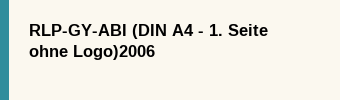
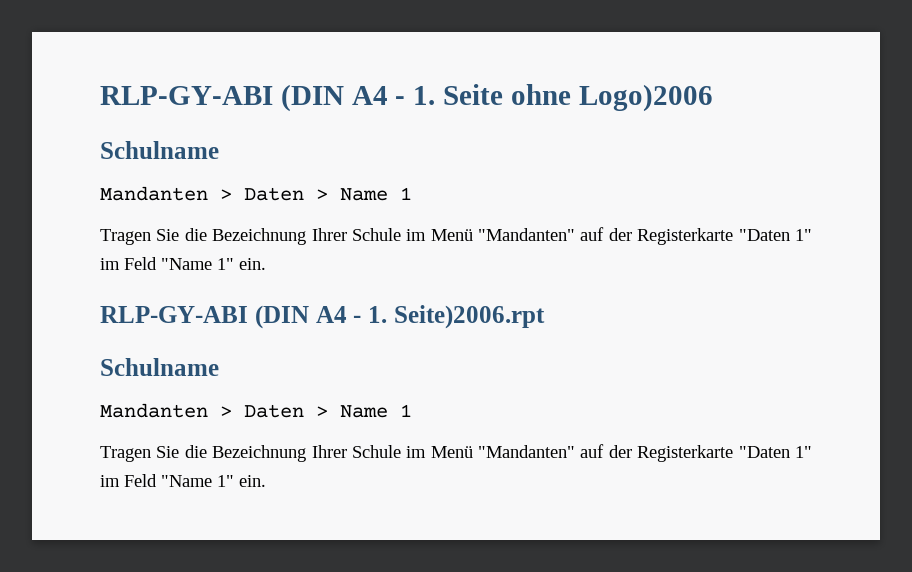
  RLP-GY-ABI (DIN A4 - 1. Seite ohne Logo)2006
+ Schulname
+ Mandanten > Daten > Name 1
+ Tragen Sie die Bezeichnung Ihrer Schule im Menü "Mandanten" auf der Registerkarte "Daten 1" im Feld "Name 1" ein.
+ RLP-GY-ABI (DIN A4 - 1. Seite)2006.rpt
+ Schulname
+ Mandanten > Daten > Name 1
+ Tragen Sie die Bezeichnung Ihrer Schule im Menü "Mandanten" auf der Registerkarte "Daten 1" im Feld "Name 1" ein.

